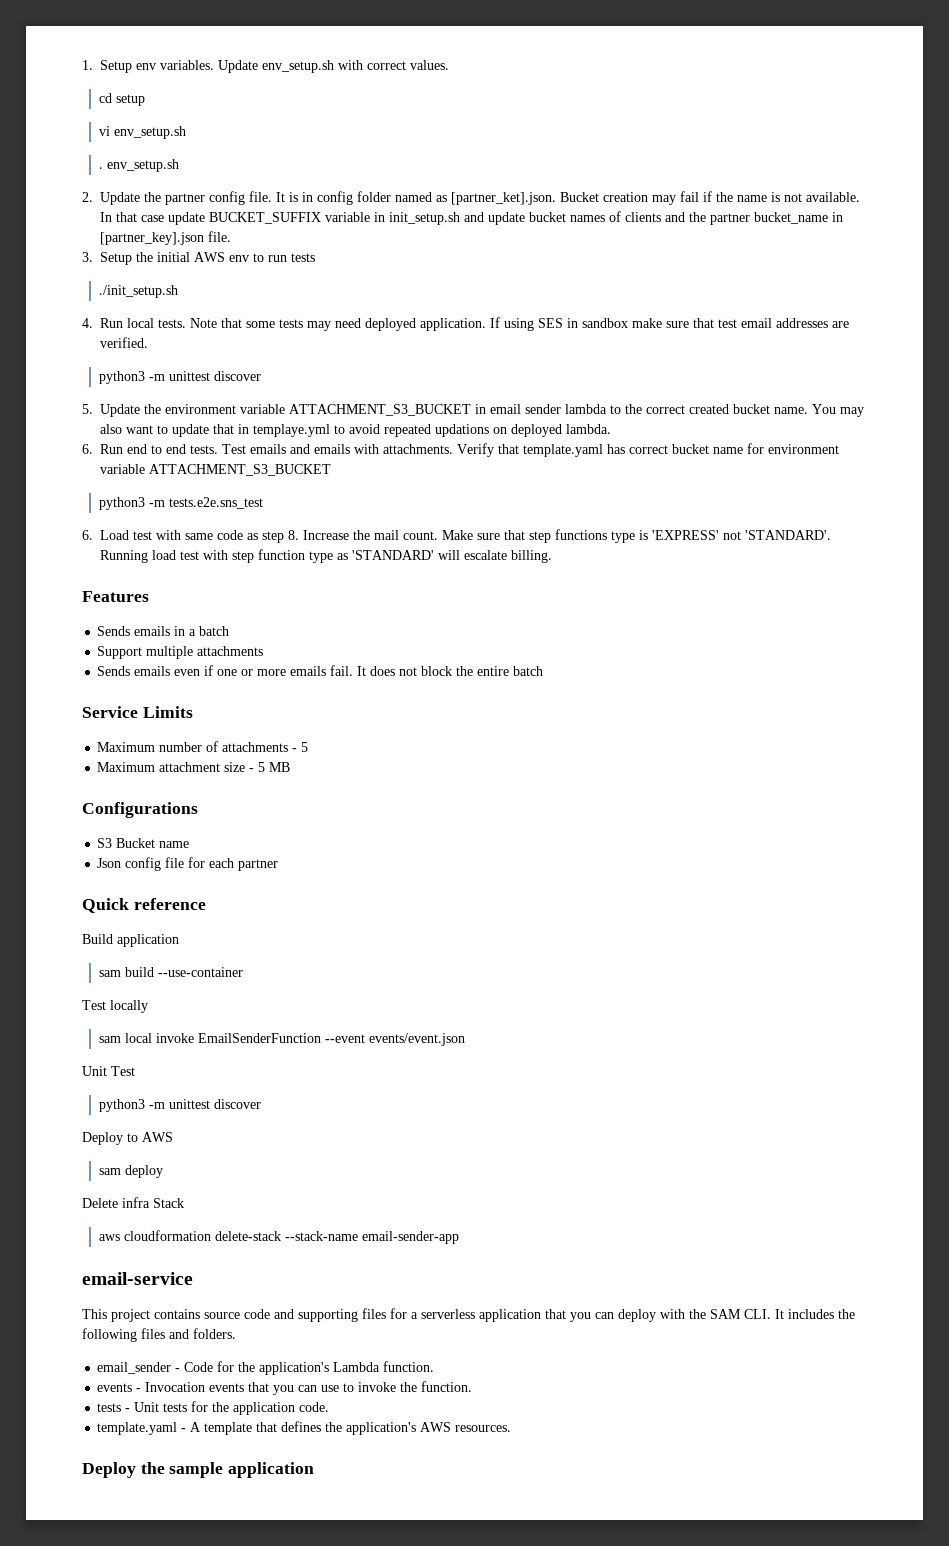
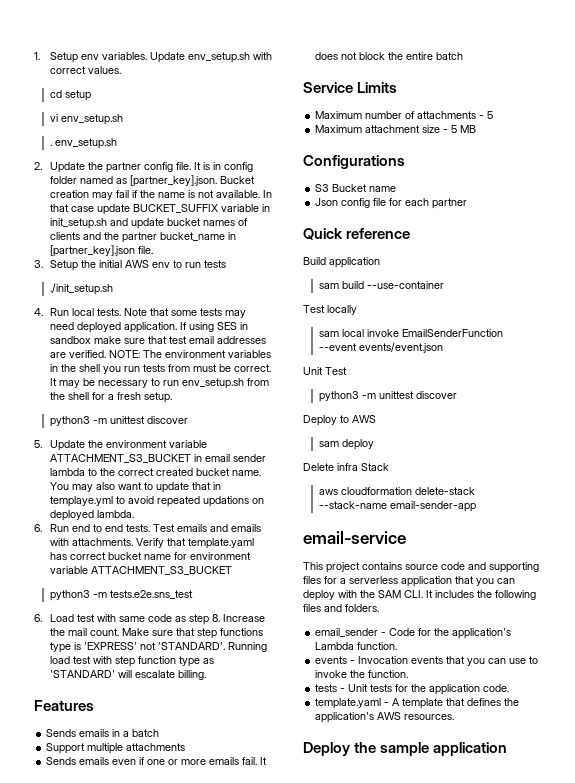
- It is in config folder named as [partner_ket].json. Bucket creation may fail if the name is not available.
+ It is in config folder named as [partner_key].json. Bucket creation may fail if the name is not available.
+ NOTE: The environment variables in the shell you run tests from must be correct. It may be necessary to run env_setup.sh from the shell for a fresh setup.

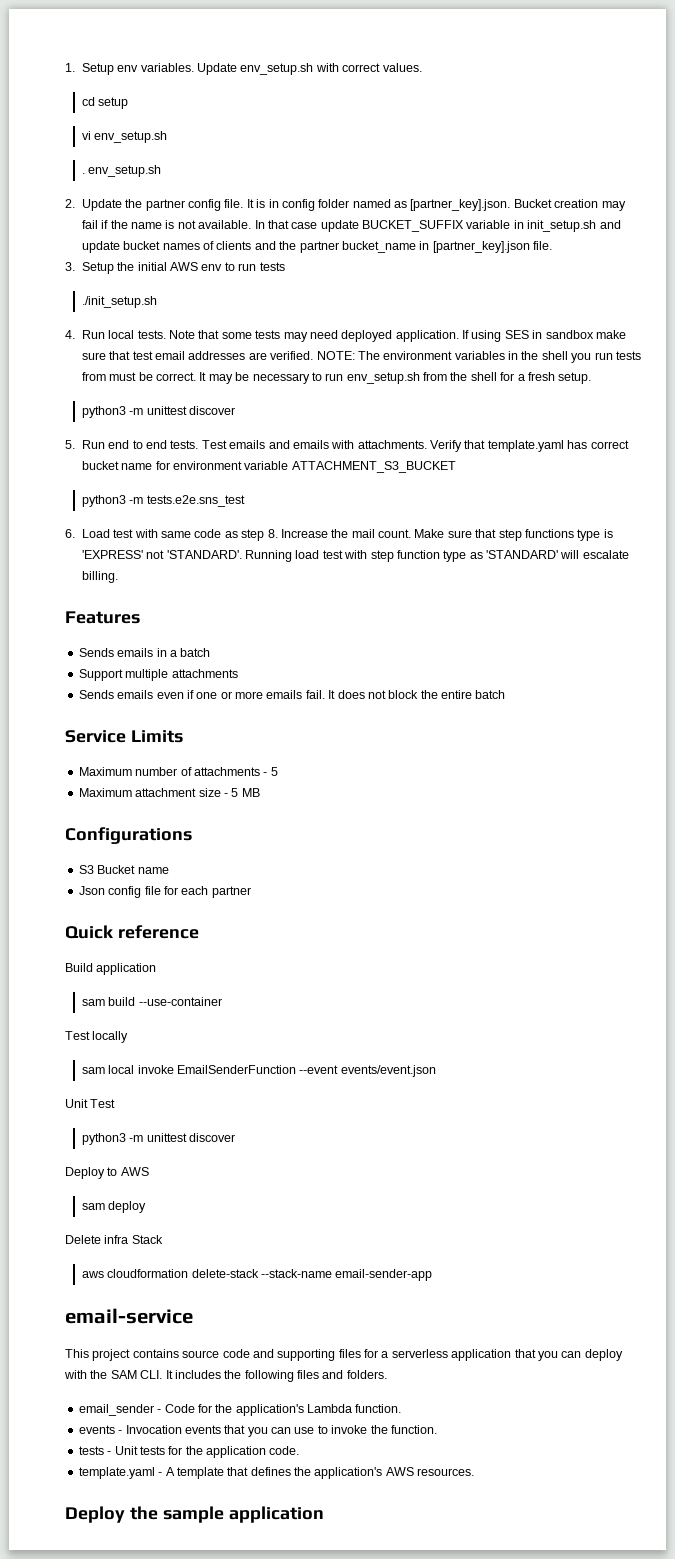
- 5. Update the environment variable ATTACHMENT_S3_BUCKET in email sender lambda to the correct created bucket name. You may also want to update that in templaye.yml to avoid repeated updations on deployed lambda.
- 6. Run end to end tests.
+ 5. Run end to end tests.

